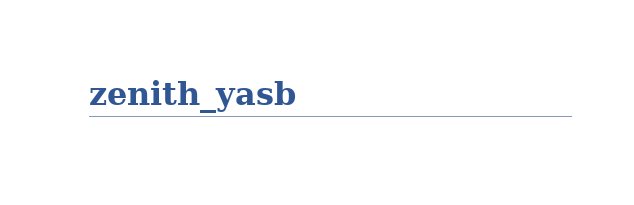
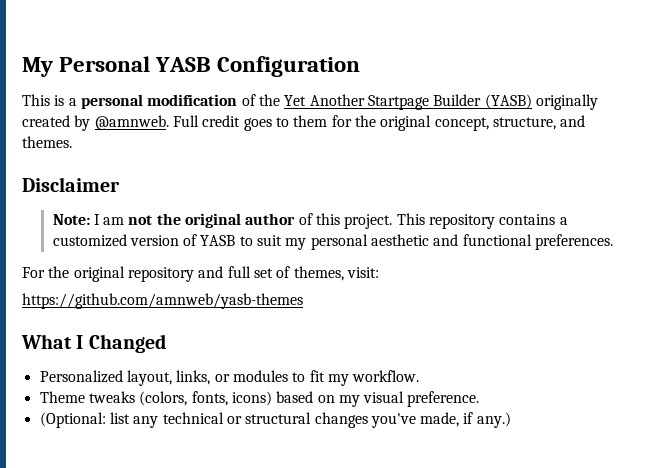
- zenith_yasb
+ My Personal YASB Configuration
+ This is a personal modification of the Yet Another Startpage Builder (YASB) originally created by @amnweb. Full credit goes to them for the original concept, structure, and themes.
+ Disclaimer
+ Note: I am not the original author of this project. This repository contains a customized version of YASB to suit my personal aesthetic and functional preferences.
+ For the original repository and full set of themes, visit:
+ https://github.com/amnweb/yasb-themes
+ What I Changed
+ Personalized layout, links, or modules to fit my workflow.
+ Theme tweaks (colors, fonts, icons) based on my visual preference.
+ (Optional: list any technical or structural changes you've made, if any.)

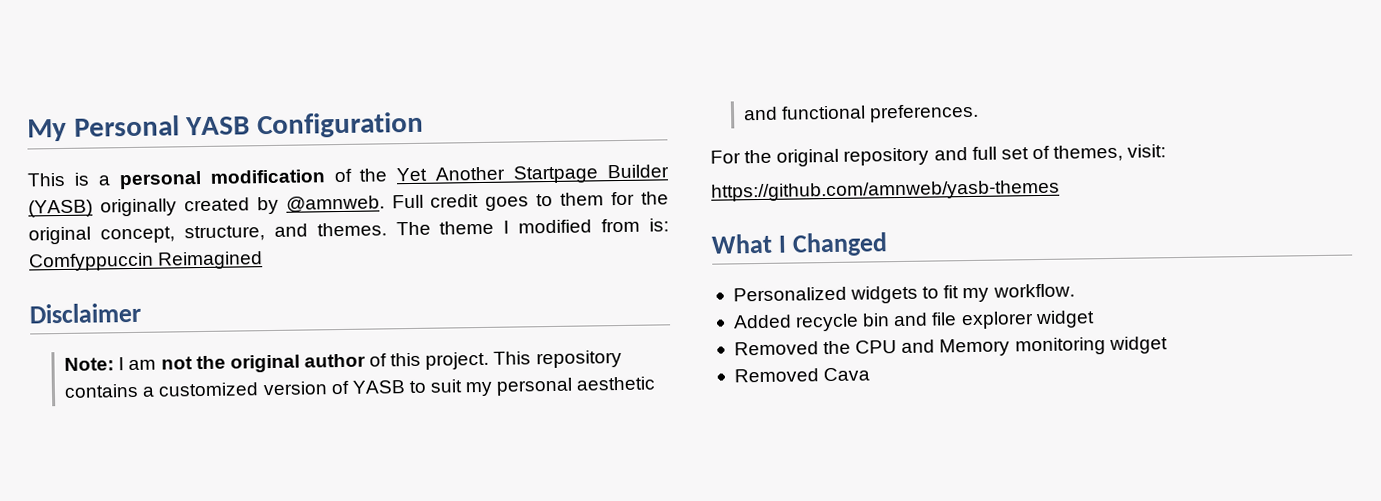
+ The theme I modified from is: Comfyppuccin Reimagined
- Personalized layout, links, or modules to fit my workflow.
+ Personalized widgets to fit my workflow.
- Theme tweaks (colors, fonts, icons) based on my visual preference.
- (Optional: list any technical or structural changes you've made, if any.)
+ Added recycle bin and file explorer widget
+ Removed the CPU and Memory monitoring widget
+ Removed Cava

